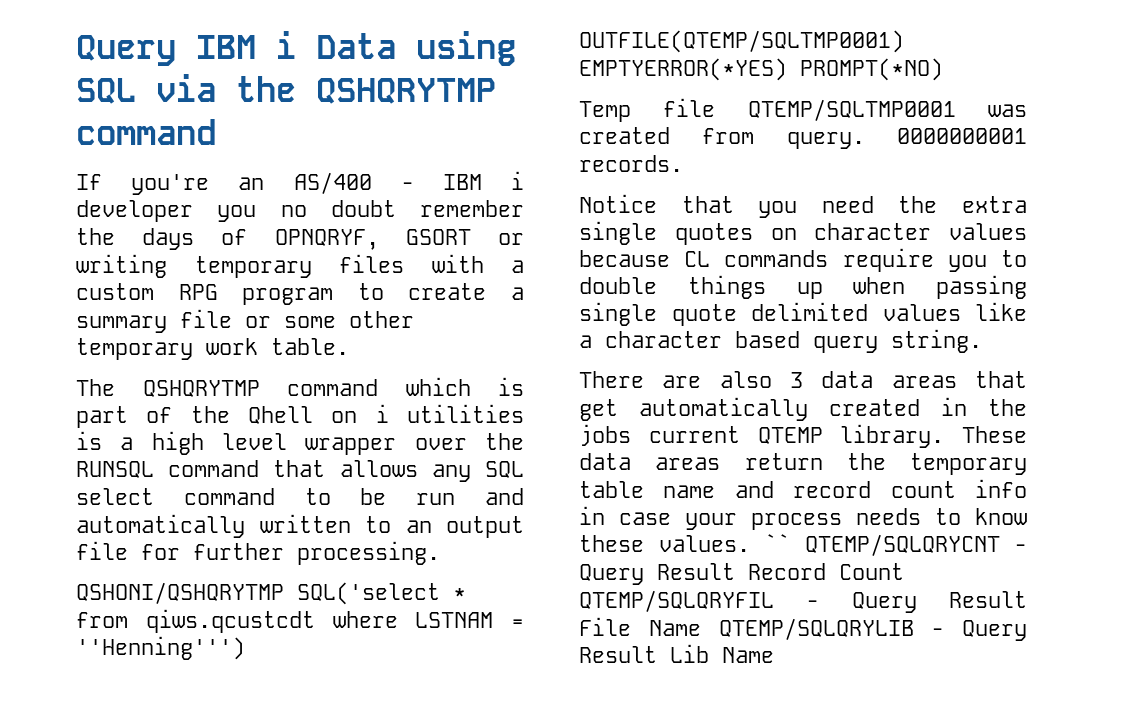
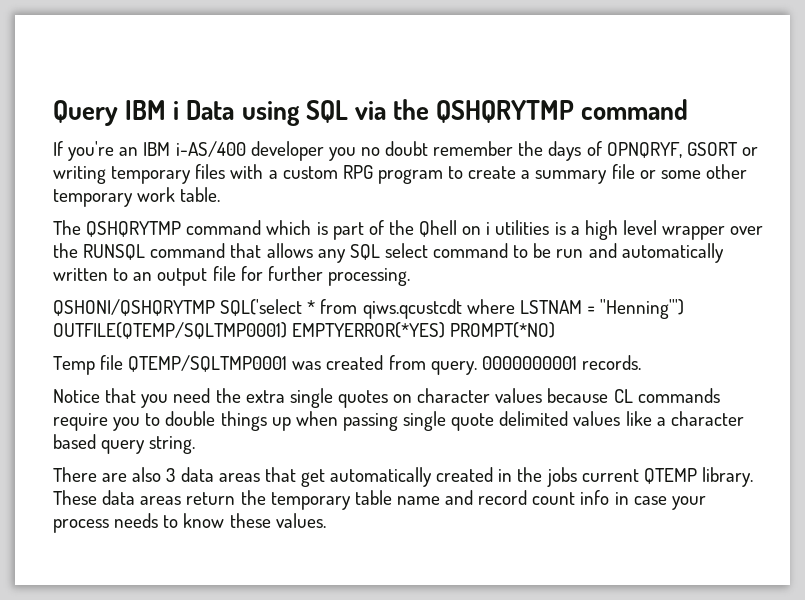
- If you're an AS/400 - IBM i developer you no doubt remember the days of OPNQRYF, GSORT or writing temporary files with a custom RPG program to create a summary file or some other temporary work table.
+ If you're an IBM i-AS/400 developer you no doubt remember the days of OPNQRYF, GSORT or writing temporary files with a custom RPG program to create a summary file or some other temporary work table.
- `` QTEMP/SQLQRYCNT - Query Result Record Count QTEMP/SQLQRYFIL - Query Result File Name QTEMP/SQLQRYLIB - Query Result Lib Name

